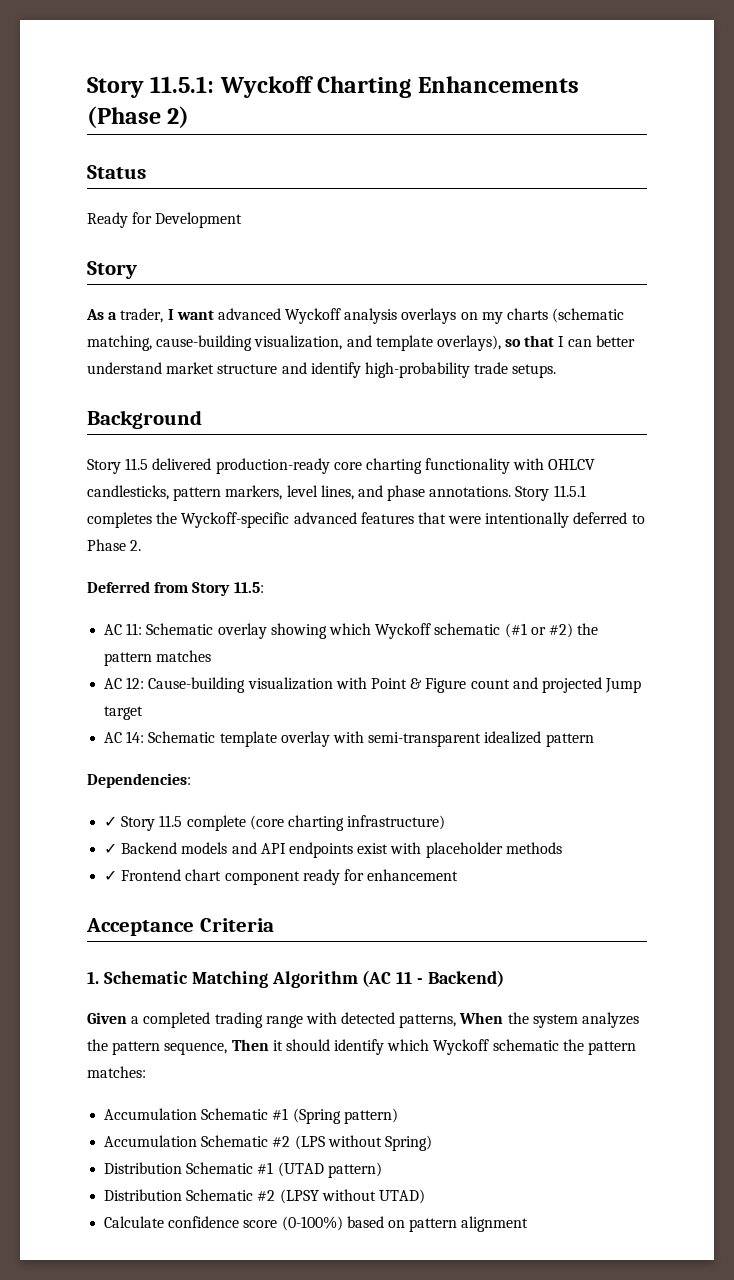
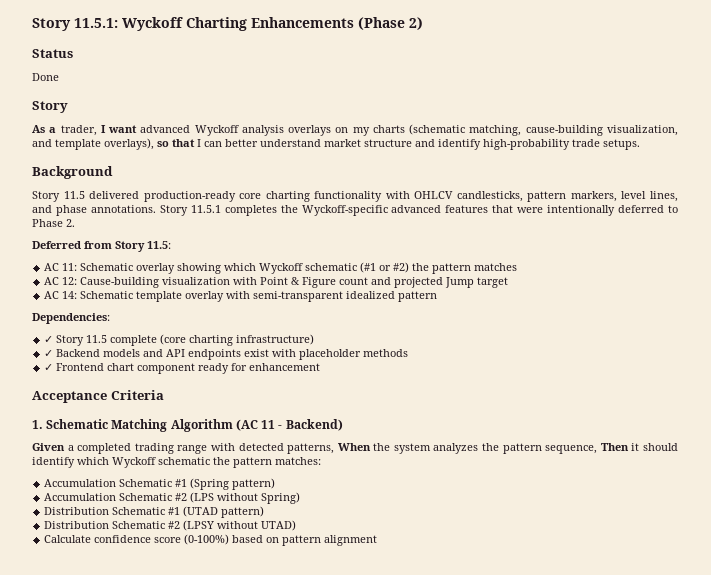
- Ready for Development
+ Done

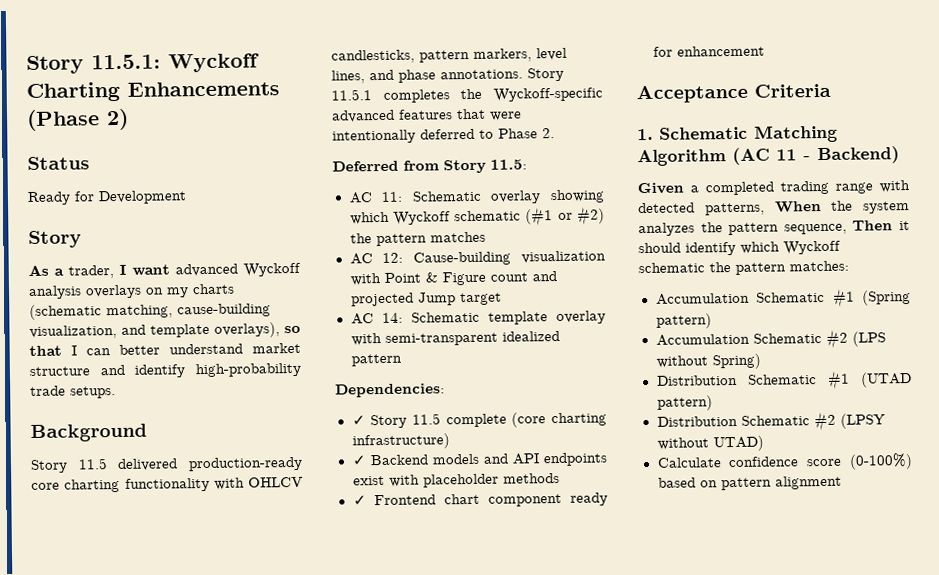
- Done
+ Ready for Development

